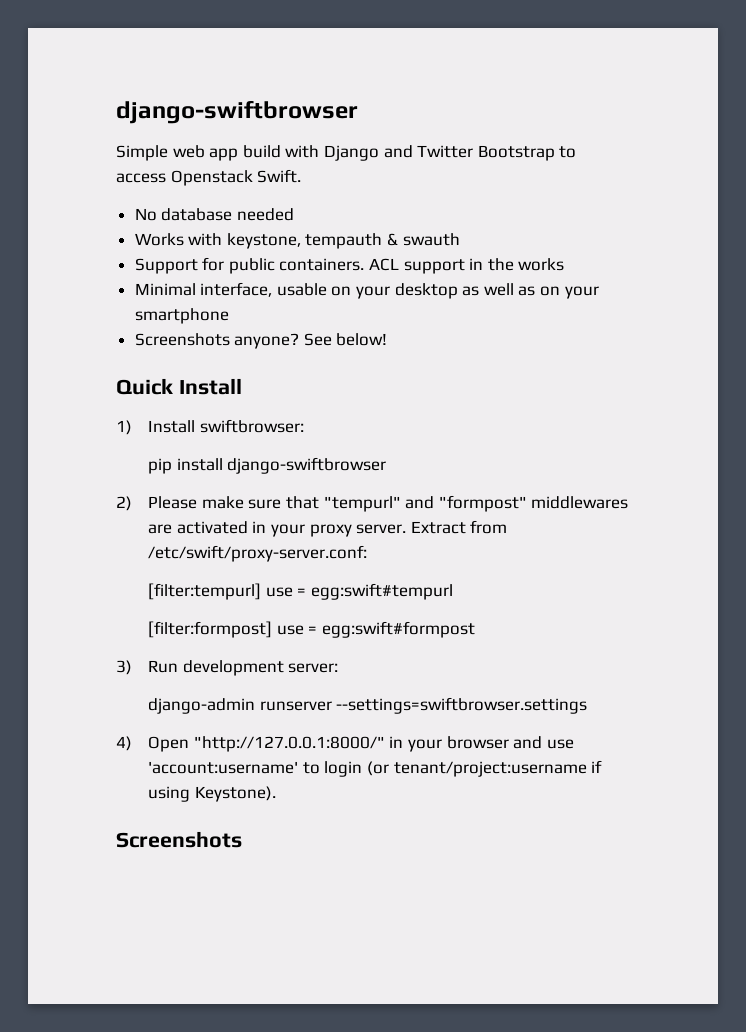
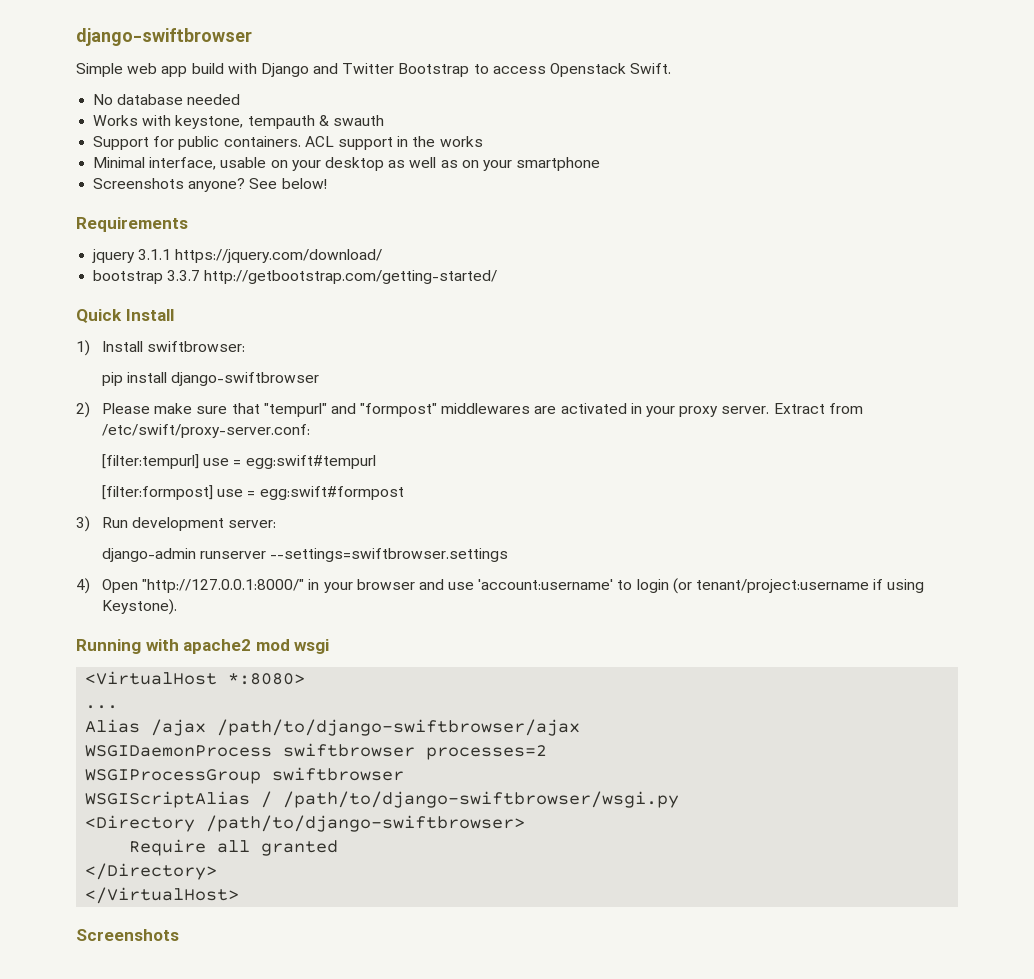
+ Requirements
+ jquery 3.1.1 https://jquery.com/download/
+ bootstrap 3.3.7 http://getbootstrap.com/getting-started/
+ Running with apache2 mod wsgi
+ <VirtualHost *:8080>
+ ...
+ Alias /ajax /path/to/django-swiftbrowser/ajax
+ WSGIDaemonProcess swiftbrowser processes=2
+ WSGIProcessGroup swiftbrowser
+ WSGIScriptAlias / /path/to/django-swiftbrowser/wsgi.py
+ <Directory /path/to/django-swiftbrowser>
+ Require all granted
+ </Directory>
+ </VirtualHost>

